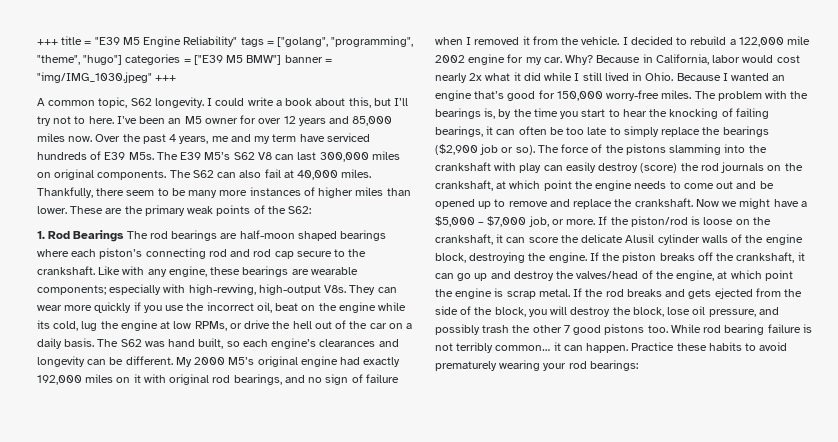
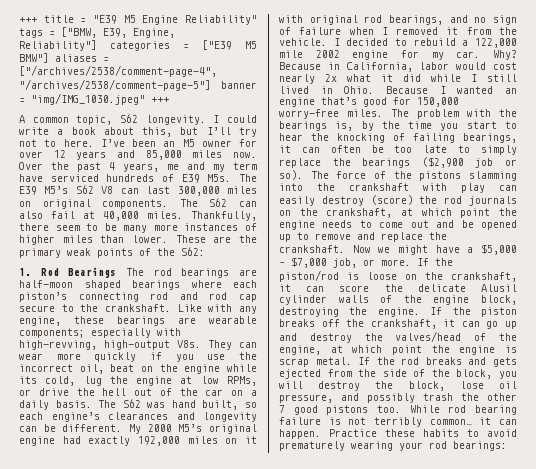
- +++ title = "E39 M5 Engine Reliability" tags = ["golang", "programming", "theme", "hugo"] categories = ["E39 M5 BMW"] banner = "img/IMG_1030.jpeg" +++
+ +++ title = "E39 M5 Engine Reliability" tags = ["BMW, E39, Engine, Reliability"] categories = ["E39 M5 BMW"] aliases = ["/archives/2538/comment-page-4", "/archives/2538/comment-page-5"] banner = "img/IMG_1030.jpeg" +++

